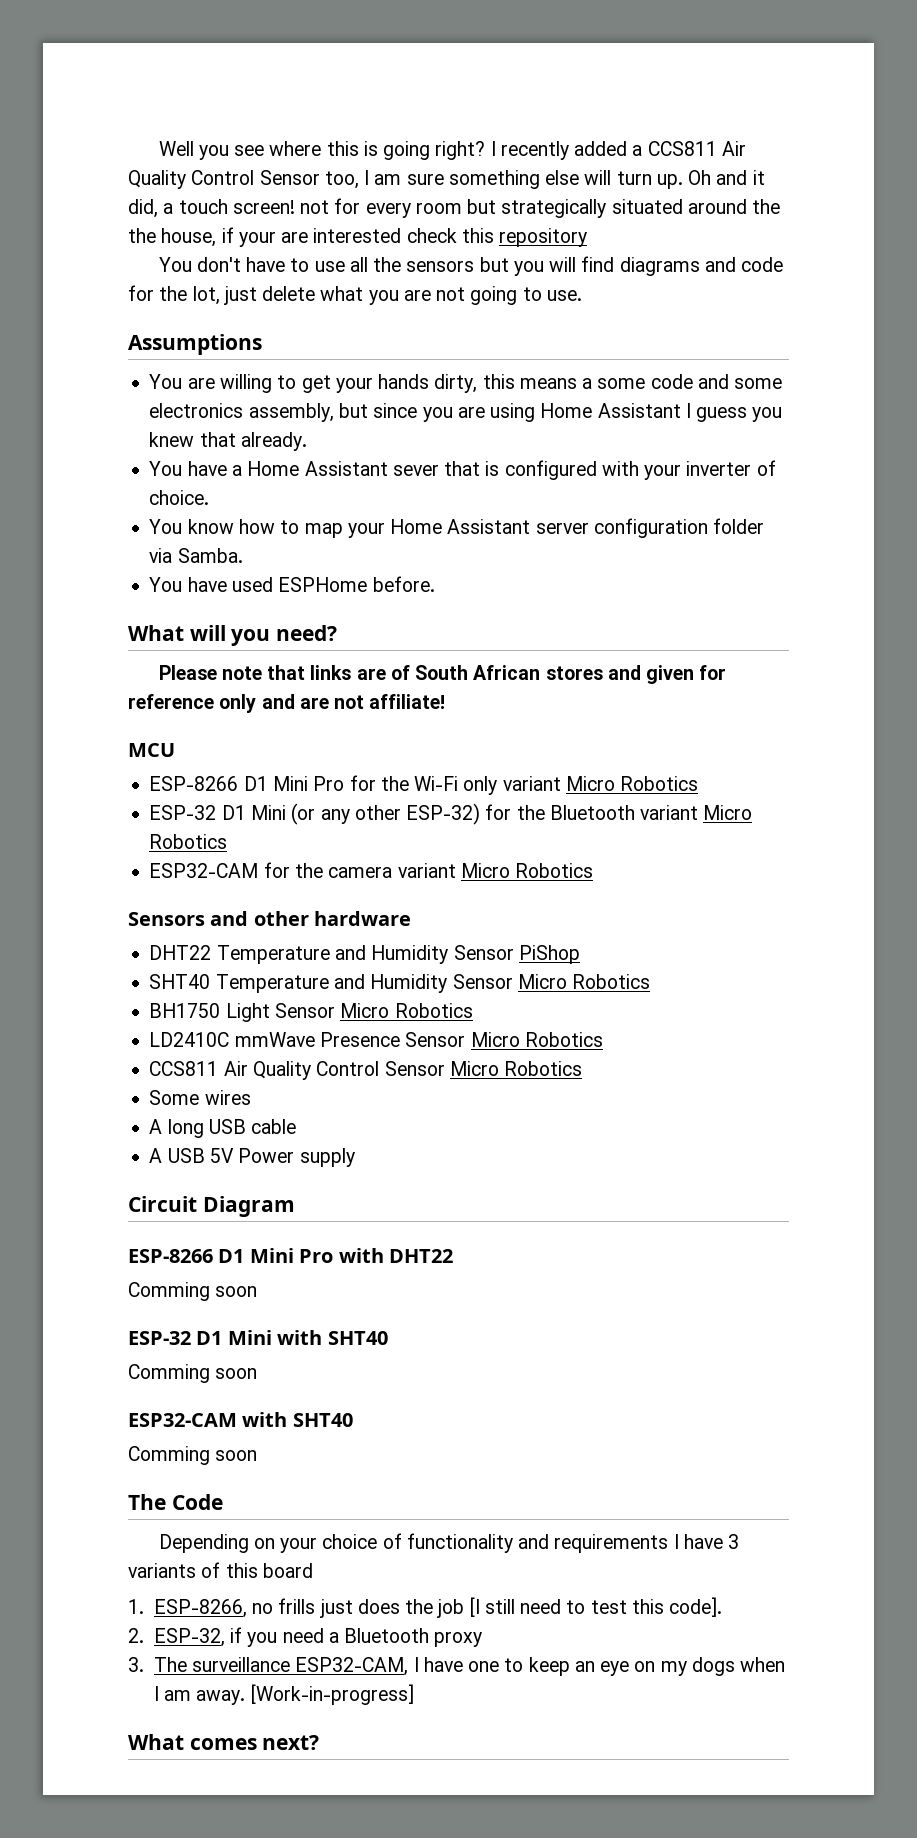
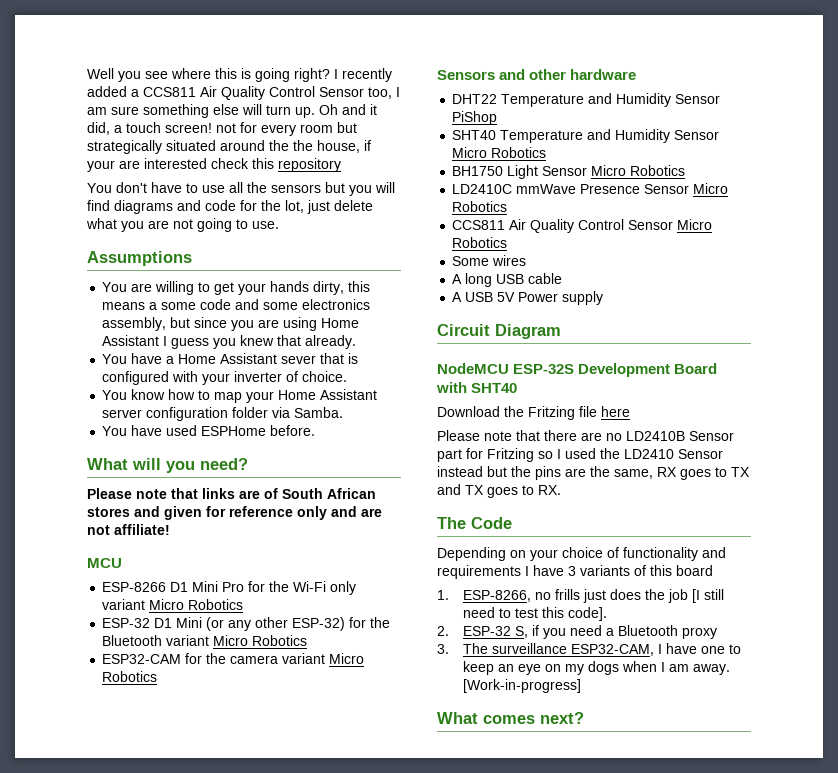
- ESP-8266 D1 Mini Pro with DHT22
- Comming soon
- ESP-32 D1 Mini with SHT40
- Comming soon
- ESP32-CAM with SHT40
- Comming soon
+ NodeMCU ESP-32S Development Board with SHT40
+ Download the Fritzing file here
+ Please note that there are no LD2410B Sensor part for Fritzing so I used the LD2410 Sensor instead but the pins are the same, RX goes to TX and TX goes to RX.
- 2. ESP-32, if you need a Bluetooth proxy
+ 2. ESP-32 S, if you need a Bluetooth proxy

